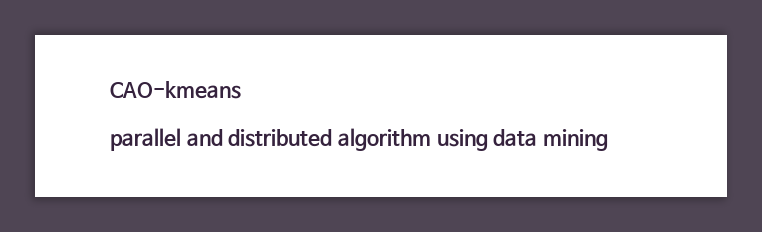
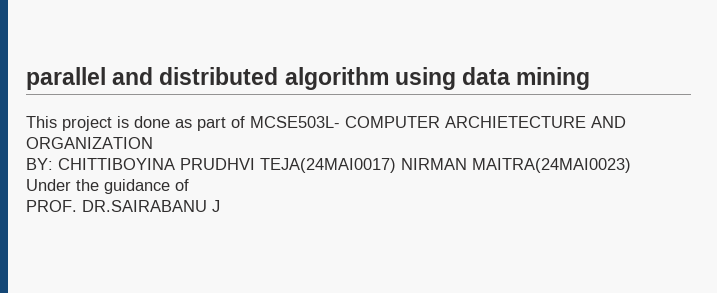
- CAO-kmeans
+ This project is done as part of MCSE503L- COMPUTER ARCHIETECTURE AND ORGANIZATION
+ BY: CHITTIBOYINA PRUDHVI TEJA(24MAI0017) NIRMAN MAITRA(24MAI0023)
+ Under the guidance of
+ PROF. DR.SAIRABANU J

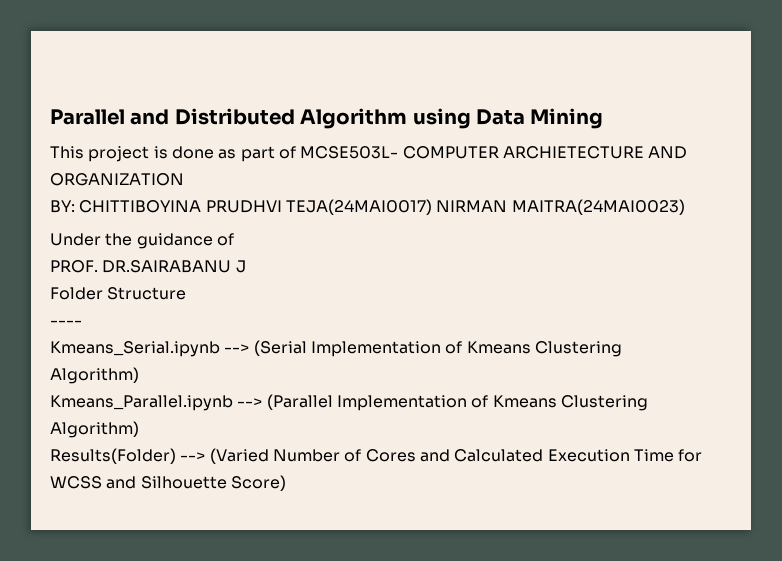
- parallel and distributed algorithm using data mining
+ Parallel and Distributed Algorithm using Data Mining
+ Folder Structure
+ ----
+ Kmeans_Serial.ipynb --> (Serial Implementation of Kmeans Clustering Algorithm)
+ Kmeans_Parallel.ipynb --> (Parallel Implementation of Kmeans Clustering Algorithm)
+ Results(Folder) --> (Varied Number of Cores and Calculated Execution Time for WCSS and Silhouette Score)

